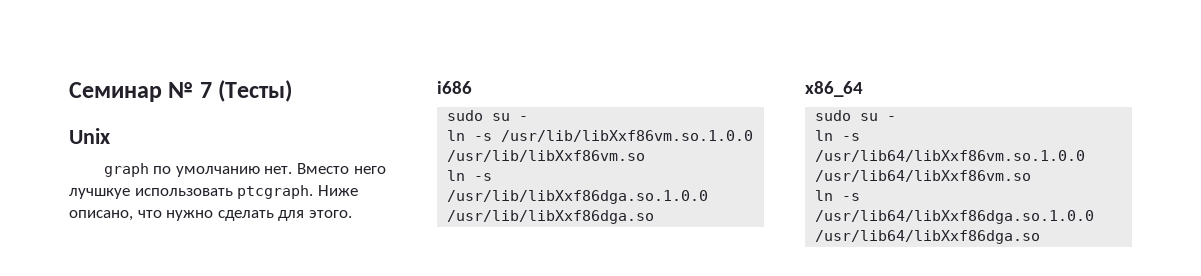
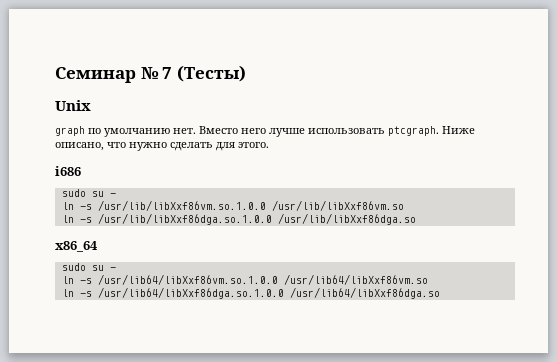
- Вместо него лучшкуе использовать ptcgraph.
+ Вместо него лучше использовать ptcgraph.

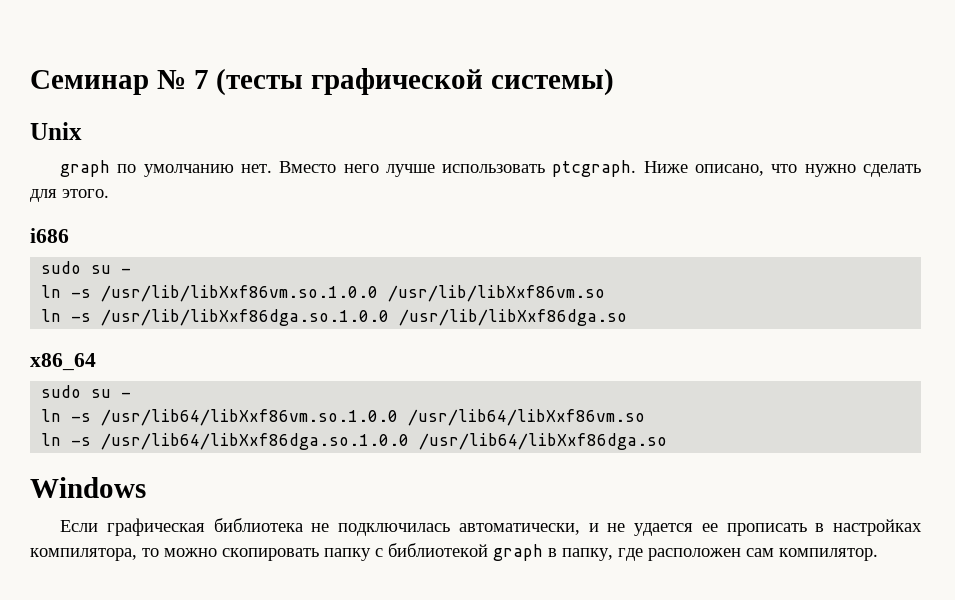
- Семинар № 7 (Тесты)
+ Семинар № 7 (тесты графической системы)
+ Windows
+ Если графическая библиотека не подключилась автоматически, и не удается ее прописать в настройках компилятора, то можно скопировать папку с библиотекой graph в папку, где расположен сам компилятор.

